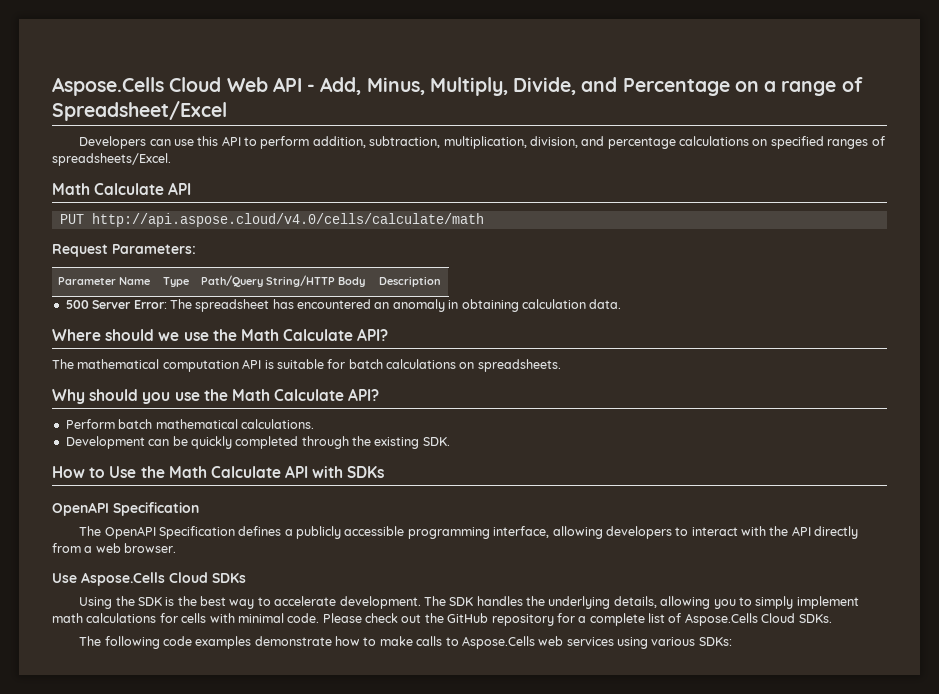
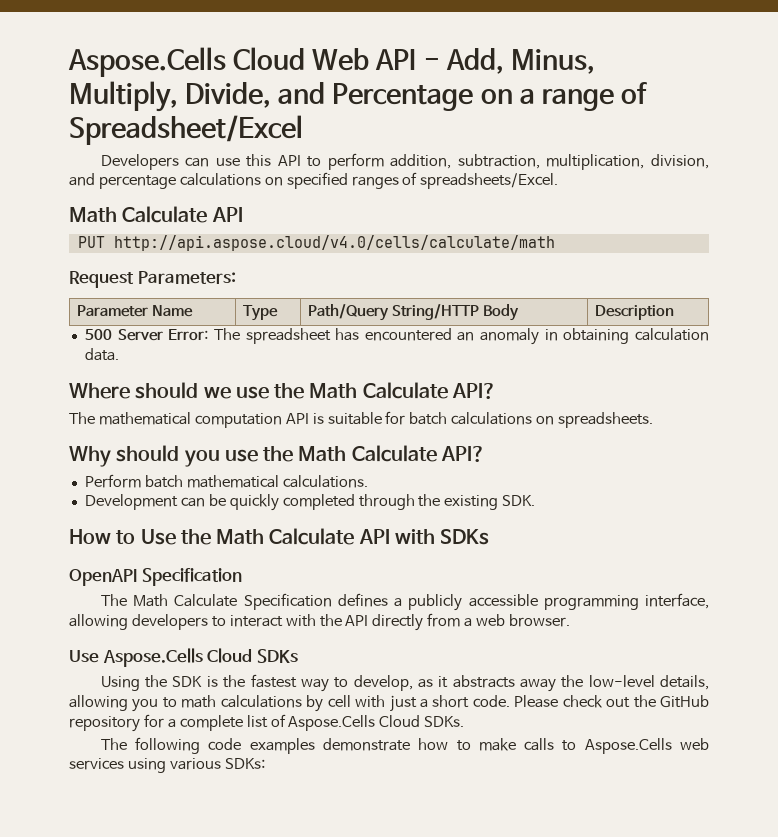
- The OpenAPI Specification defines a publicly accessible programming interface, allowing developers to interact with the API directly from a web browser.
+ The Math Calculate Specification defines a publicly accessible programming interface, allowing developers to interact with the API directly from a web browser.
- Using the SDK is the best way to accelerate development. The SDK handles the underlying details, allowing you to simply implement math calculations for cells with minimal code.
+ Using the SDK is the fastest way to develop, as it abstracts away the low-level details, allowing you to math calculations by cell with just a short code.

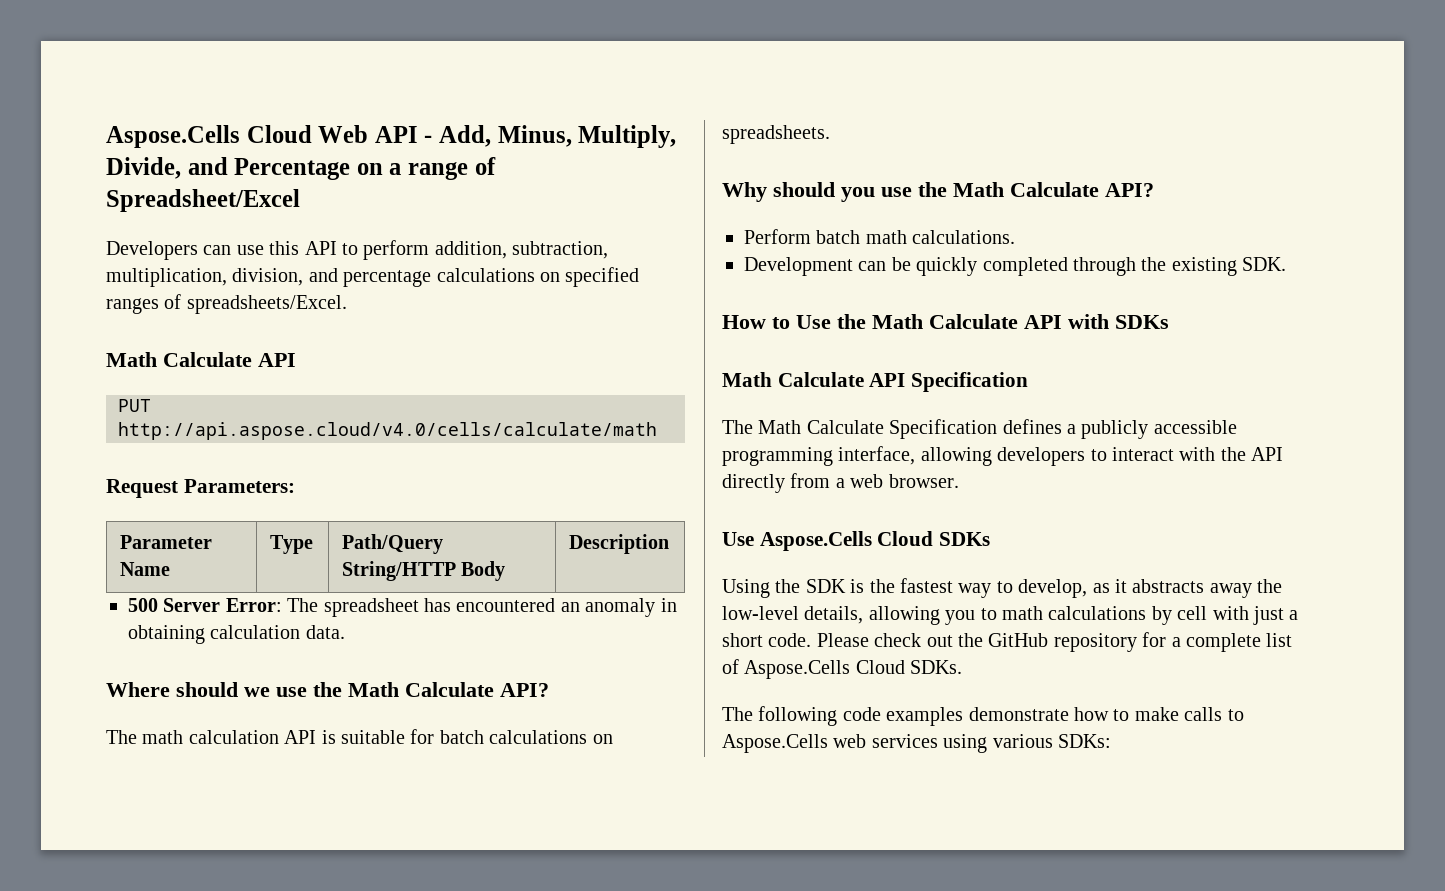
- The mathematical computation API is suitable for batch calculations on spreadsheets.
+ The math calculation API is suitable for batch calculations on spreadsheets.
- Perform batch mathematical calculations.
+ Perform batch math calculations.
- OpenAPI Specification
+ Math Calculate API Specification

